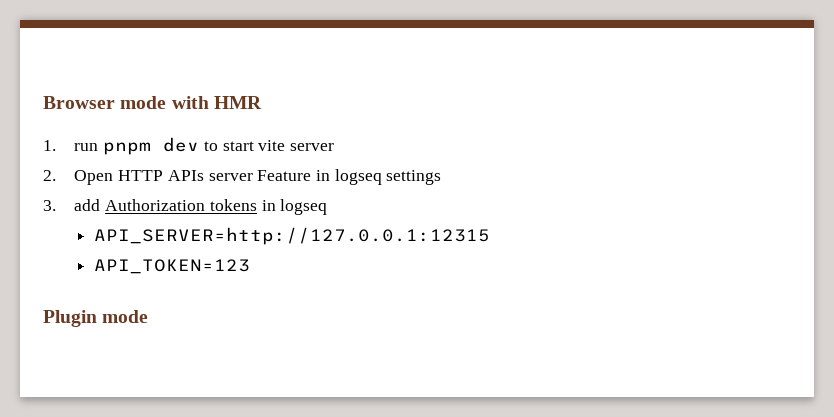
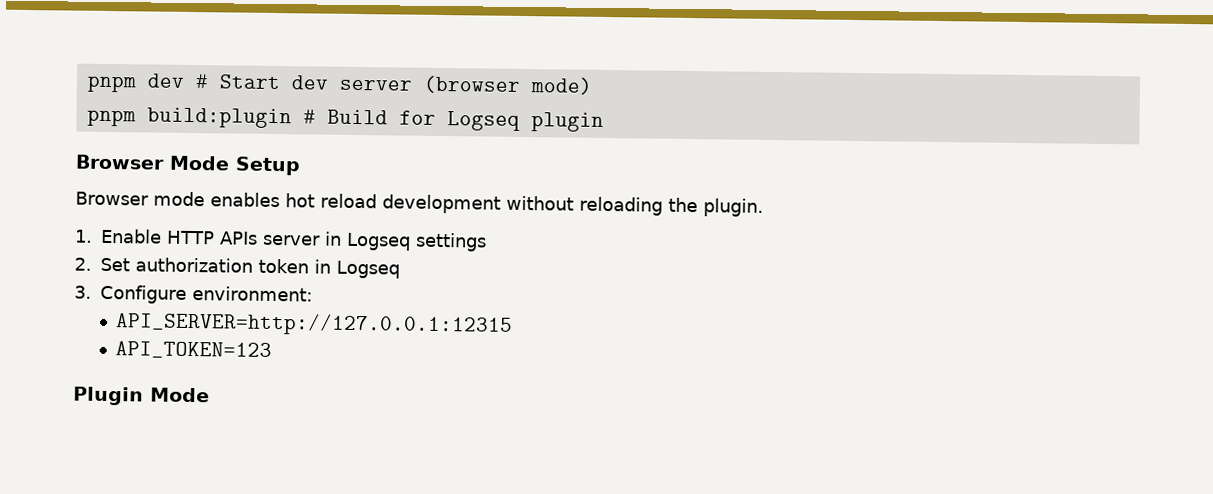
- Browser mode with HMR
- 1. run pnpm dev to start vite server
- 2. Open HTTP APIs server Feature in logseq settings
- 3. add Authorization tokens in logseq
+ pnpm dev # Start dev server (browser mode)
+ pnpm build:plugin # Build for Logseq plugin
+ Browser Mode Setup
+ Browser mode enables hot reload development without reloading the plugin.
+ 1. Enable HTTP APIs server in Logseq settings
+ 2. Set authorization token in Logseq
+ 3. Configure environment:
- Plugin mode
+ Plugin Mode

